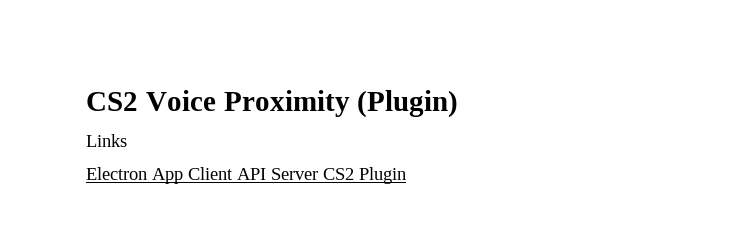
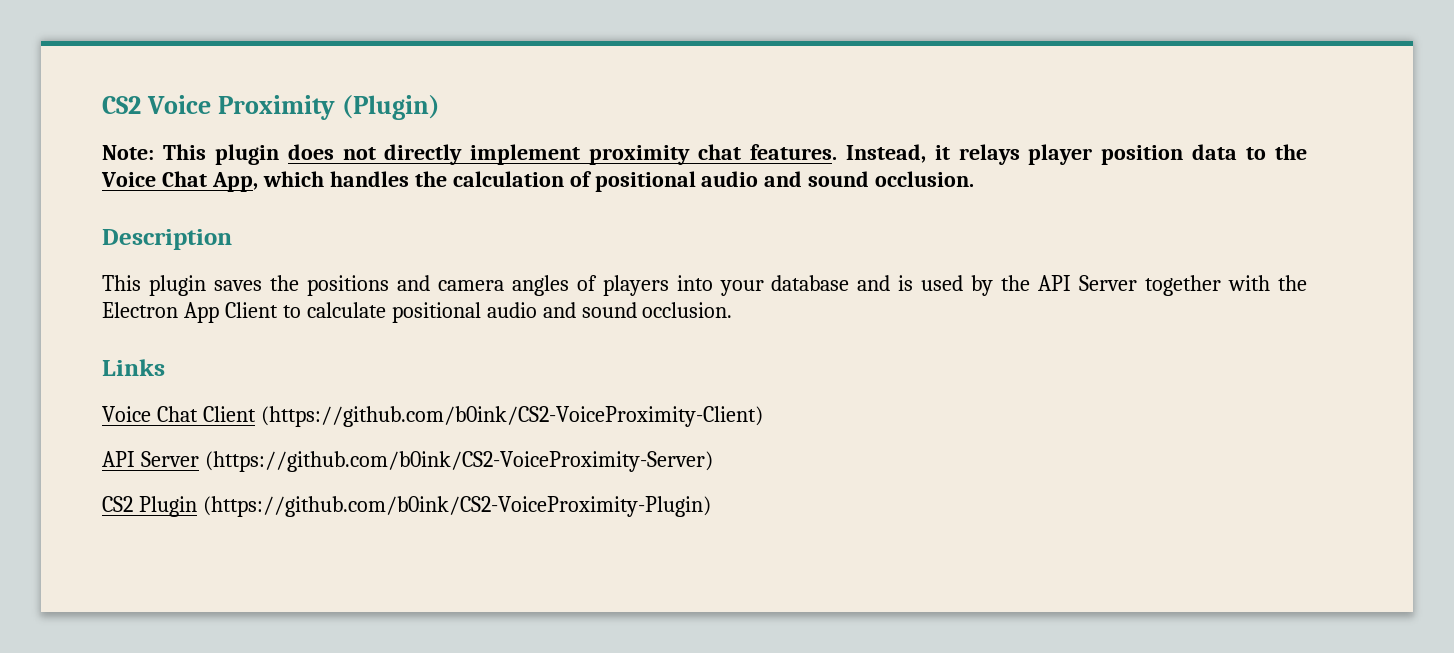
+ Note: This plugin does not directly implement proximity chat features. Instead, it relays player position data to the Voice Chat App, which handles the calculation of positional audio and sound occlusion.
+ Description
+ This plugin saves the positions and camera angles of players into your database and is used by the API Server together with the Electron App Client to calculate positional audio and sound occlusion.
  Links
- Electron App Client API Server CS2 Plugin
+ Voice Chat Client (https://github.com/b0ink/CS2-VoiceProximity-Client)
+ API Server (https://github.com/b0ink/CS2-VoiceProximity-Server)
+ CS2 Plugin (https://github.com/b0ink/CS2-VoiceProximity-Plugin)

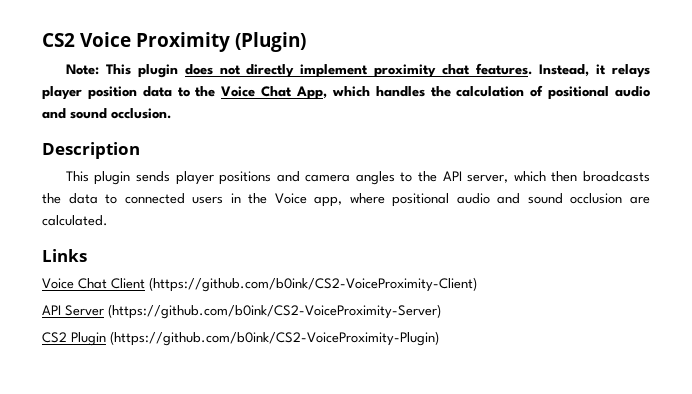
- This plugin saves the positions and camera angles of players into your database and is used by the API Server together with the Electron App Client to calculate positional audio and sound occlusion.
+ This plugin sends player positions and camera angles to the API server, which then broadcasts the data to connected users in the Voice app, where positional audio and sound occlusion are calculated.

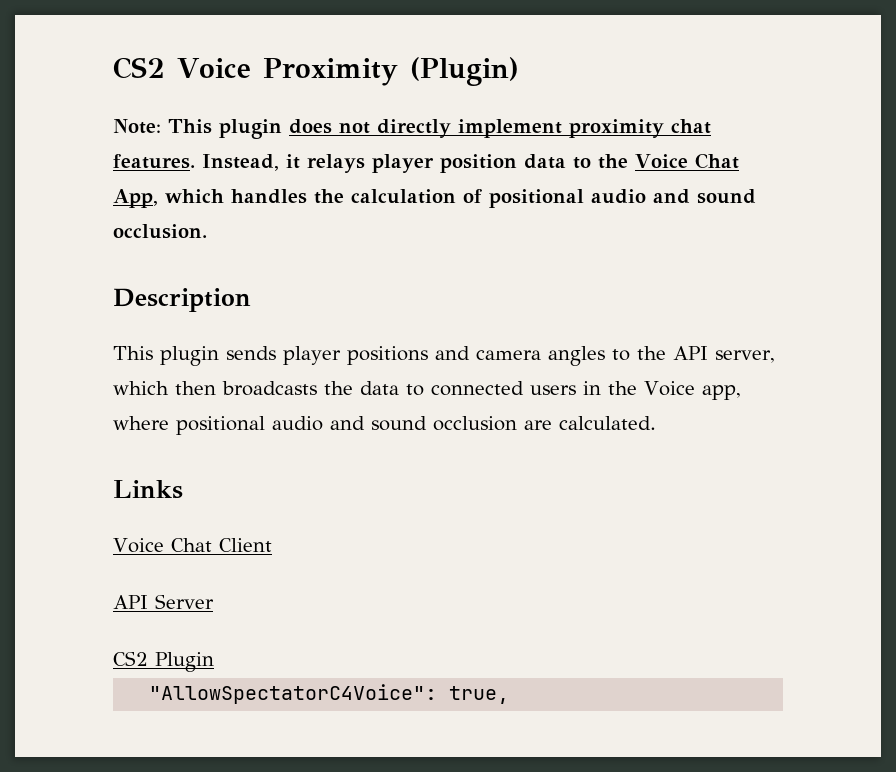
- Voice Chat Client (https://github.com/b0ink/CS2-VoiceProximity-Client)
+ Voice Chat Client
- API Server (https://github.com/b0ink/CS2-VoiceProximity-Server)
+ API Server
- CS2 Plugin (https://github.com/b0ink/CS2-VoiceProximity-Plugin)
+ CS2 Plugin
+ "AllowSpectatorC4Voice": true,

